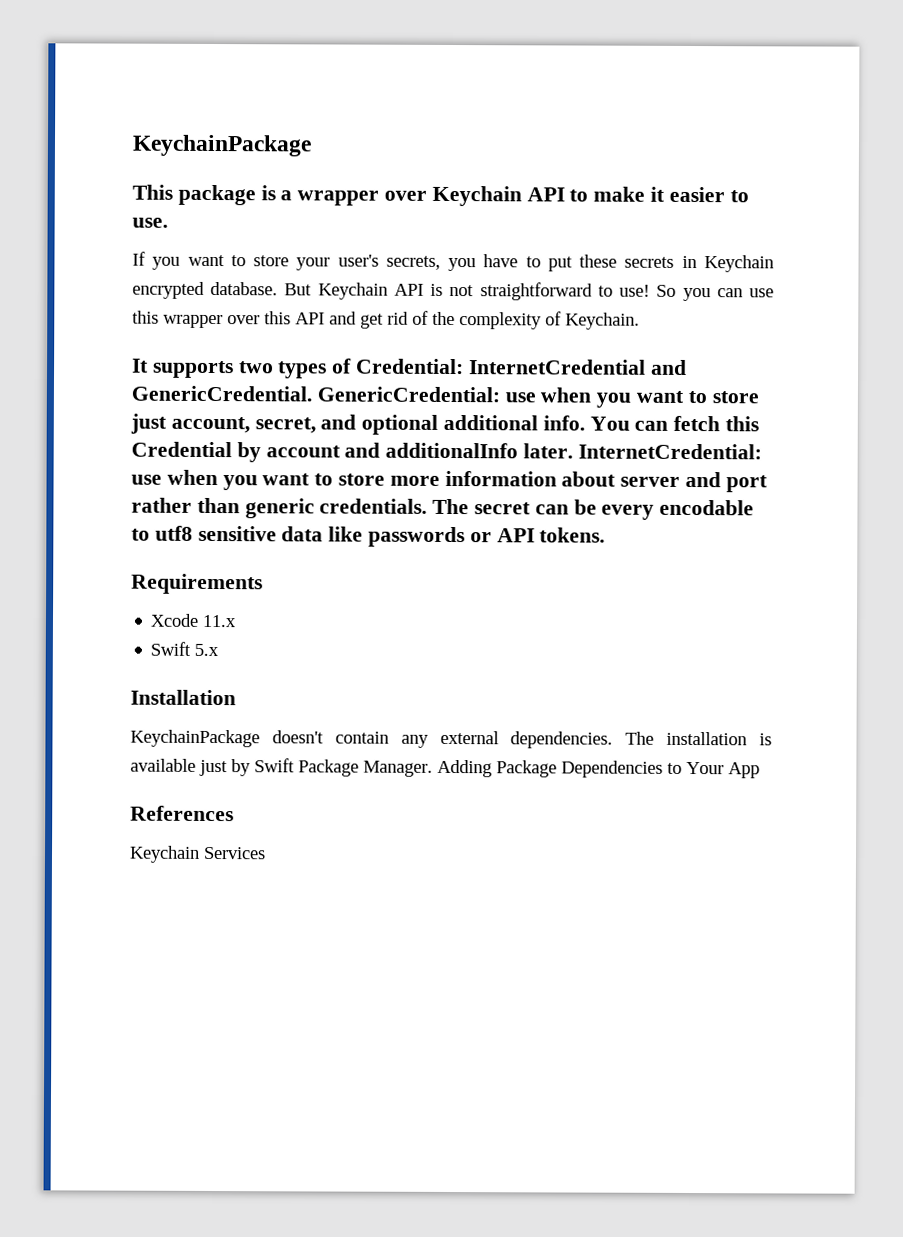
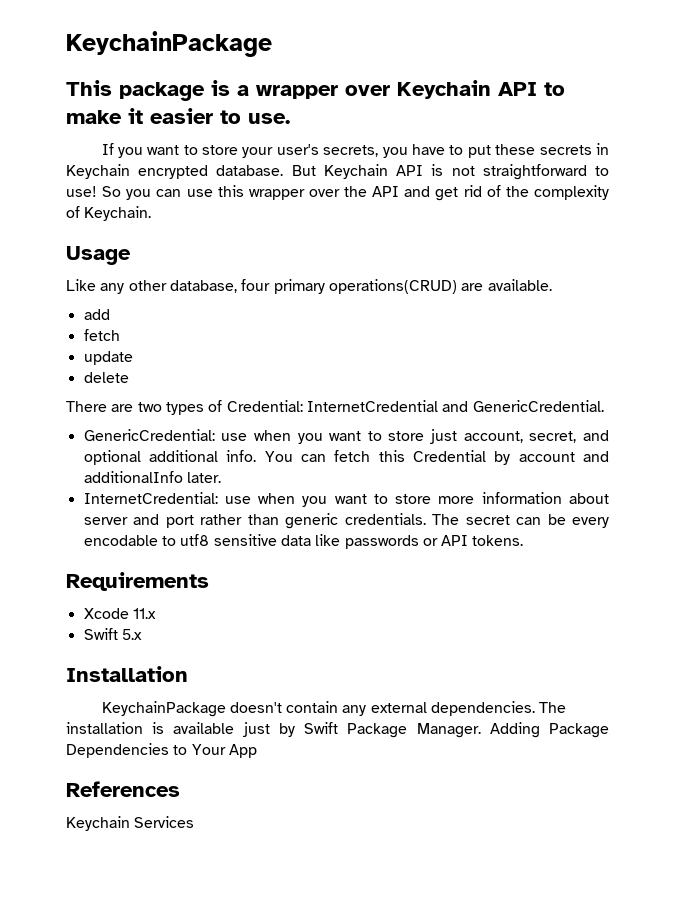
- So you can use this wrapper over this API and get rid of the complexity of Keychain.
+ So you can use this wrapper over the API and get rid of the complexity of Keychain.
- It supports two types of Credential: InternetCredential and GenericCredential. GenericCredential: use when you want to store just account, secret, and optional additional info.
+ Usage
+ Like any other database, four primary operations(CRUD) are available.
+ add
+ fetch
+ update
+ delete
+ There are two types of Credential: InternetCredential and GenericCredential.
+ GenericCredential: use when you want to store just account, secret, and optional additional info.
- You can fetch this Credential by account and additionalInfo later. InternetCredential: use when you want to store more information about server and port rather than generic credentials.
+ You can fetch this Credential by account and additionalInfo later.
+ InternetCredential: use when you want to store more information about server and port rather than generic credentials.

